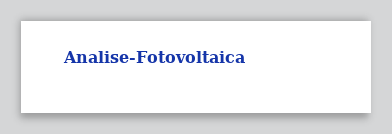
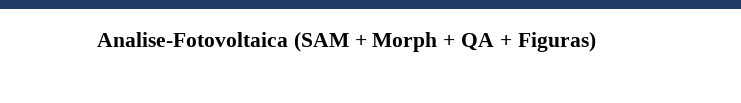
- Analise-Fotovoltaica
+ Analise-Fotovoltaica (SAM + Morph + QA + Figuras)

